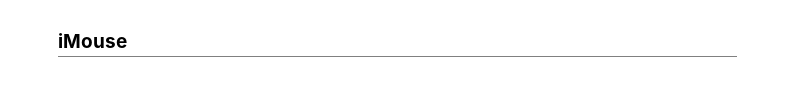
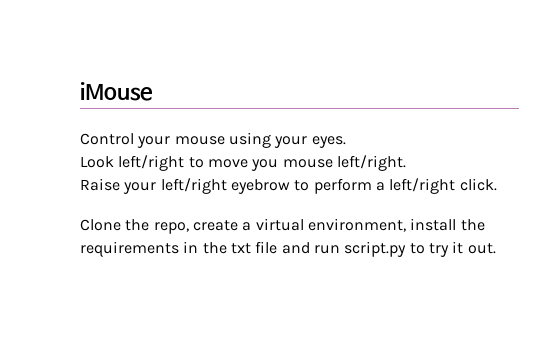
+ Control your mouse using your eyes.
+ Look left/right to move you mouse left/right.
+ Raise your left/right eyebrow to perform a left/right click.
+ Clone the repo, create a virtual environment, install the requirements in the txt file and run script.py to try it out.

